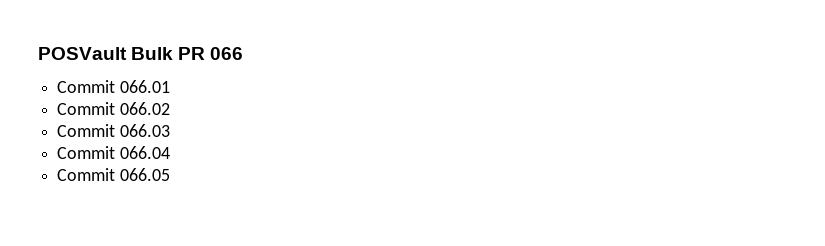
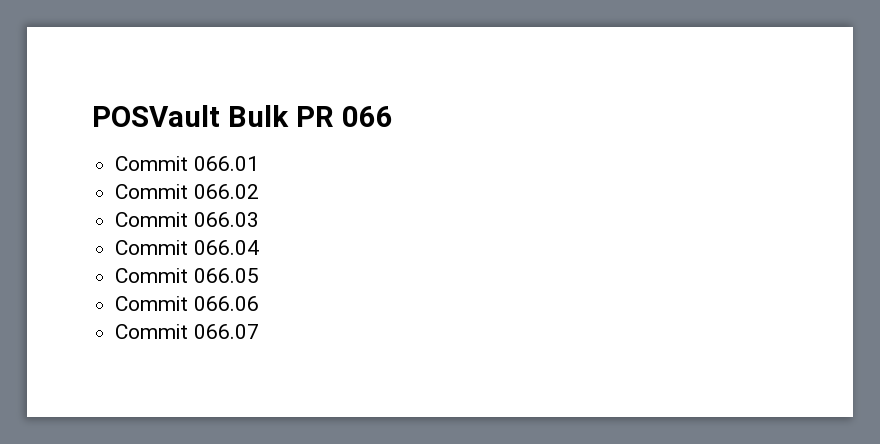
+ Commit 066.06
+ Commit 066.07

